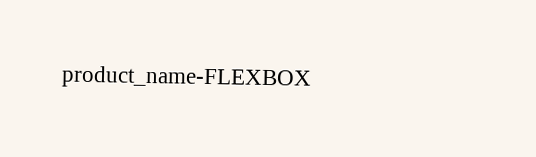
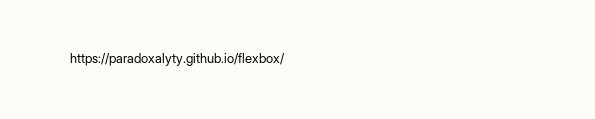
- product_name-FLEXBOX
+ https://paradoxalyty.github.io/flexbox/

